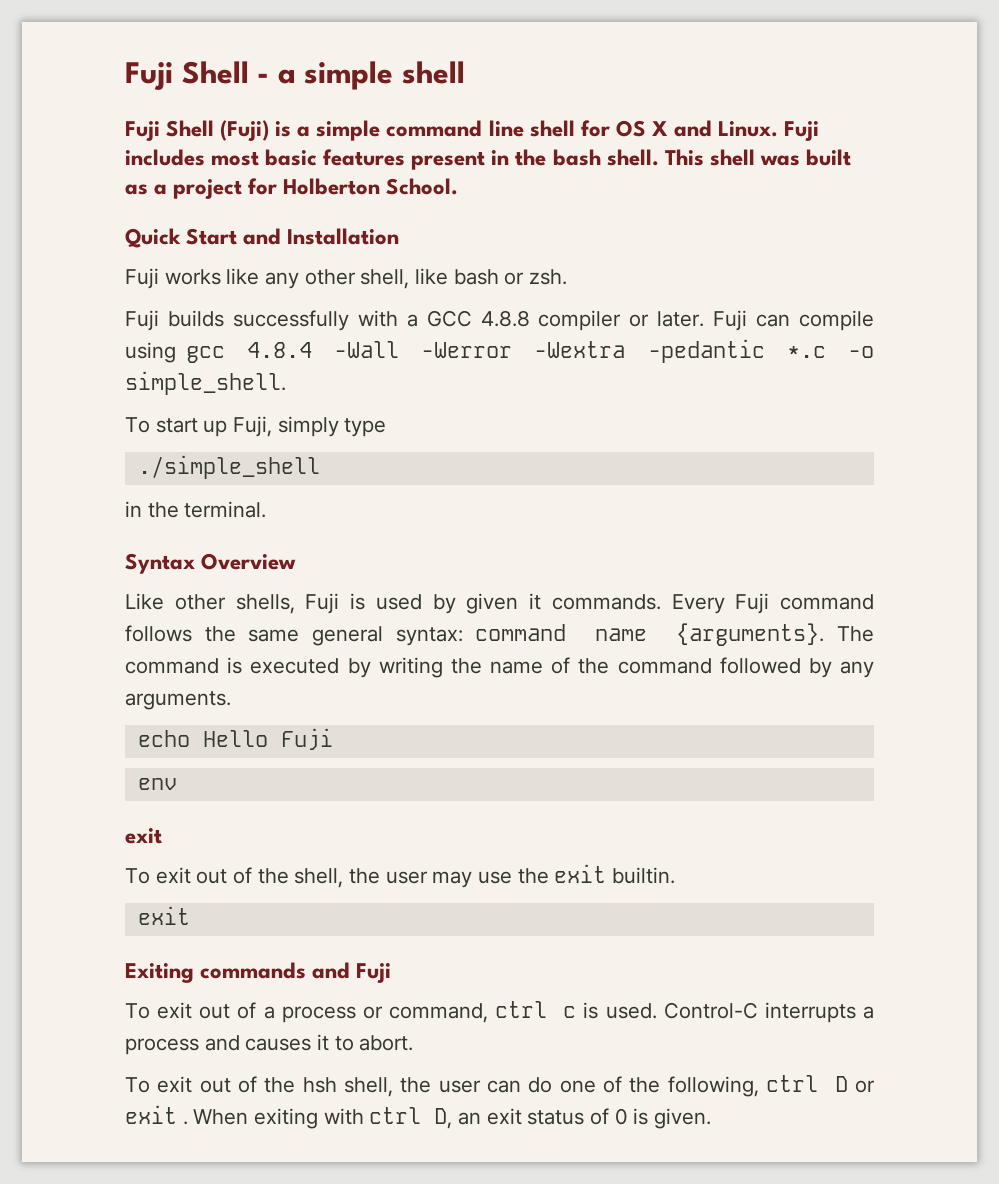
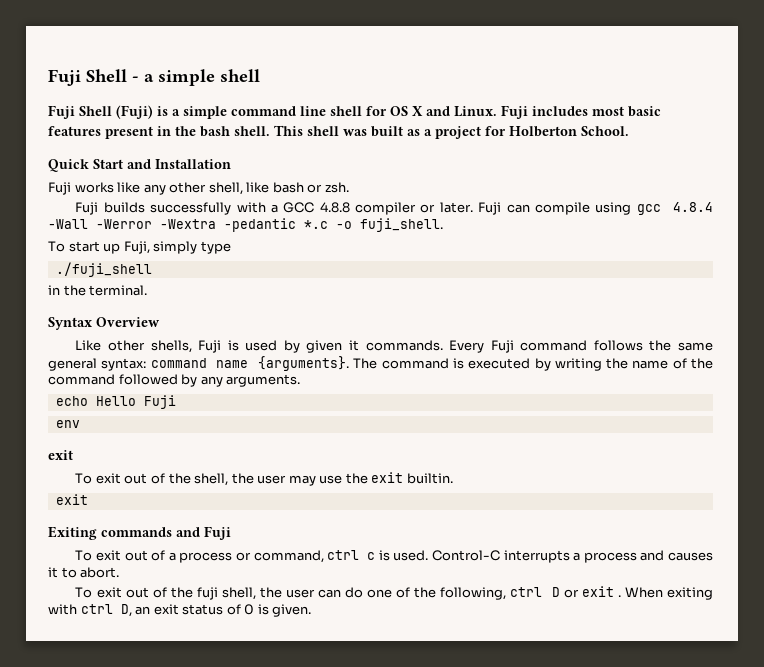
- Fuji can compile using gcc 4.8.4 -Wall -Werror -Wextra -pedantic *.c -o simple_shell.
+ Fuji can compile using gcc 4.8.4 -Wall -Werror -Wextra -pedantic *.c -o fuji_shell.
- ./simple_shell
+ ./fuji_shell
- To exit out of the hsh shell, the user can do one of the following, ctrl D or exit .
+ To exit out of the fuji shell, the user can do one of the following, ctrl D or exit .

